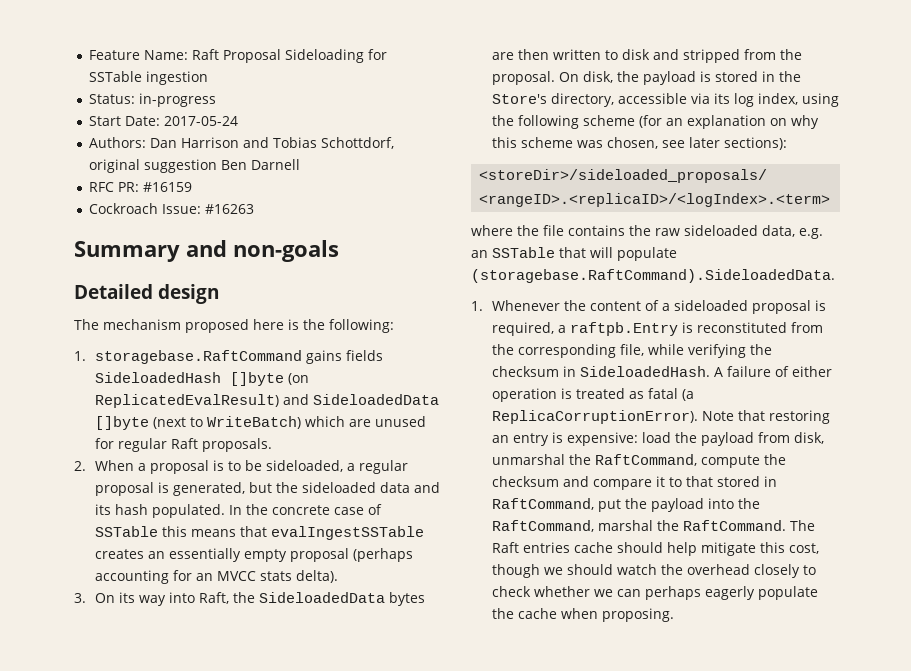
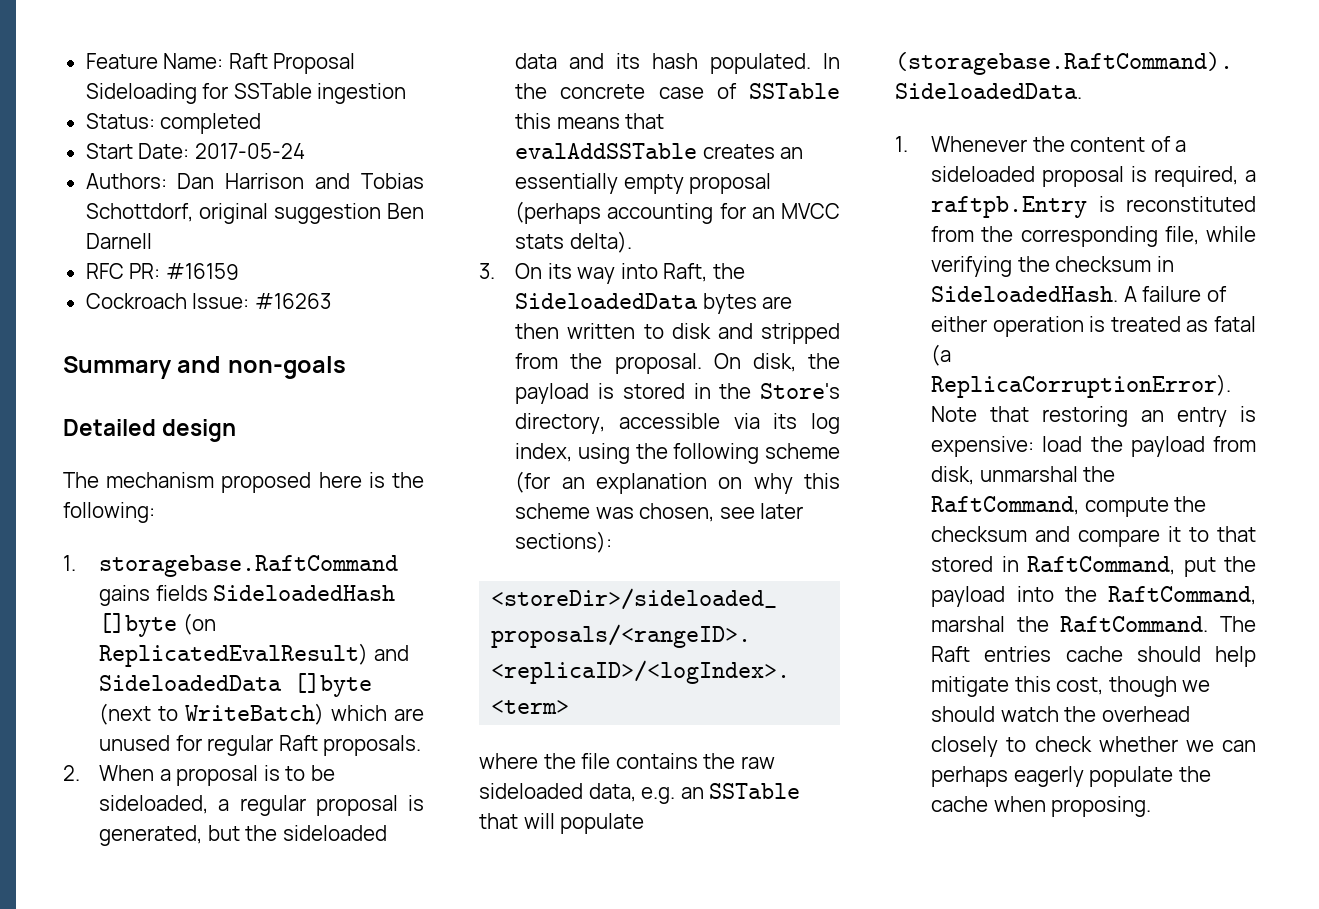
- Status: in-progress
+ Status: completed
- In the concrete case of SSTable this means that evalIngestSSTable creates an essentially empty proposal (perhaps accounting for an MVCC stats delta).
+ In the concrete case of SSTable this means that evalAddSSTable creates an essentially empty proposal (perhaps accounting for an MVCC stats delta).

